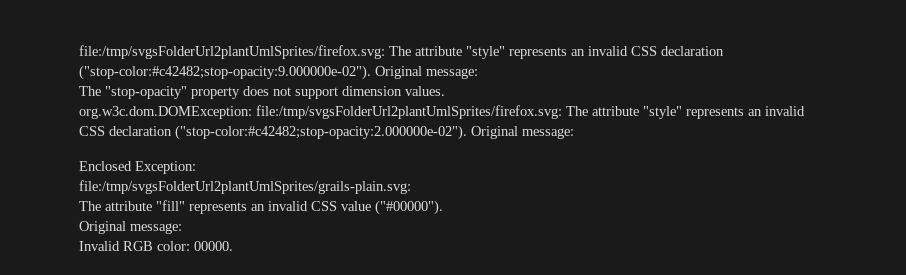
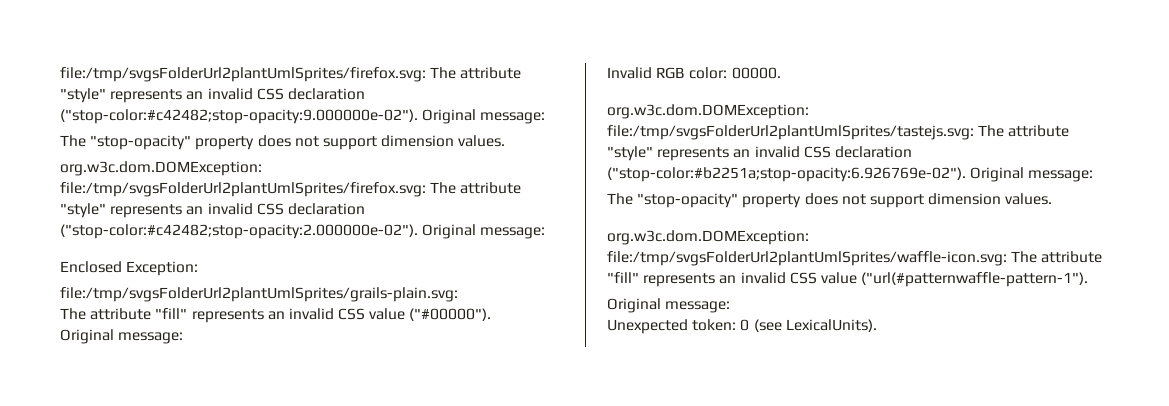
+ org.w3c.dom.DOMException: file:/tmp/svgsFolderUrl2plantUmlSprites/tastejs.svg: The attribute "style" represents an invalid CSS declaration ("stop-color:#b2251a;stop-opacity:6.926769e-02"). Original message:
+ The "stop-opacity" property does not support dimension values.
+ org.w3c.dom.DOMException: file:/tmp/svgsFolderUrl2plantUmlSprites/waffle-icon.svg: The attribute "fill" represents an invalid CSS value ("url(#patternwaffle-pattern-1").
+ Original message:
+ Unexpected token: 0 (see LexicalUnits).

